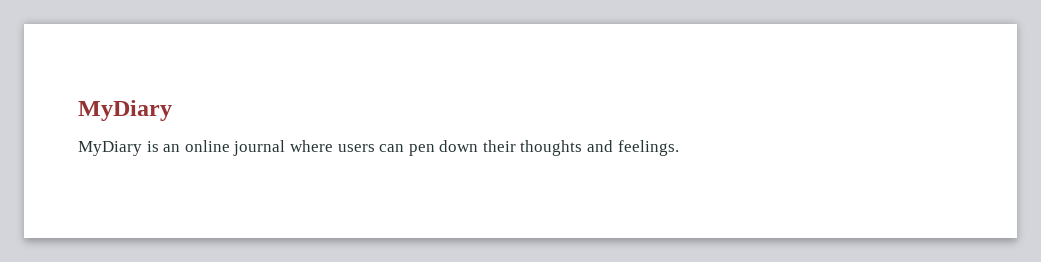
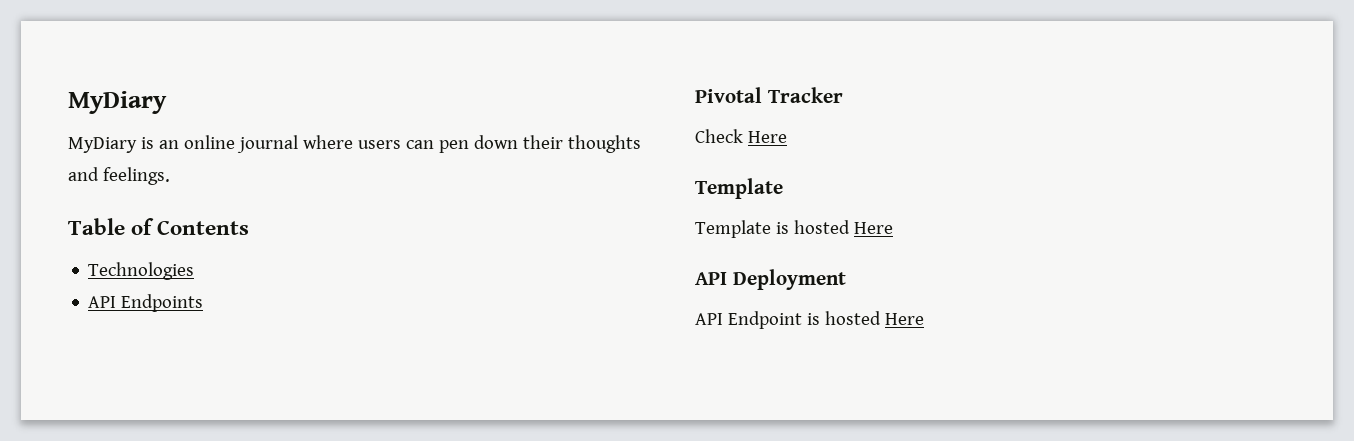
+ Table of Contents
+ Technologies
+ API Endpoints
+ Pivotal Tracker
+ Check Here
+ Template
+ Template is hosted Here
+ API Deployment
+ API Endpoint is hosted Here

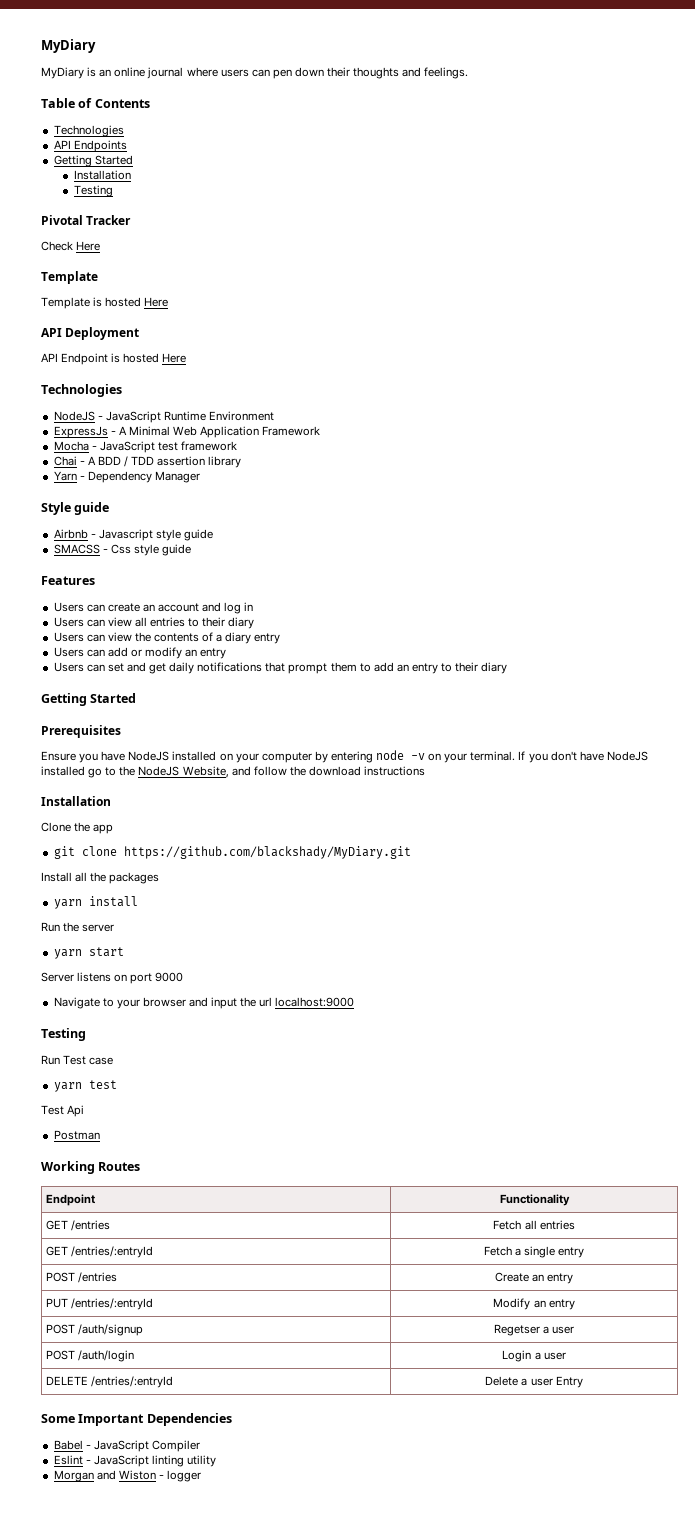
  API Endpoints
+ Getting Started
+ Installation
+ Testing
  API Endpoint is hosted Here
+ Technologies
+ NodeJS - JavaScript Runtime Environment
+ ExpressJs - A Minimal Web Application Framework
+ Mocha - JavaScript test framework
+ Chai - A BDD / TDD assertion library
+ Yarn - Dependency Manager
+ Style guide
+ Airbnb - Javascript style guide
+ SMACSS - Css style guide
+ Features
+ Users can create an account and log in
+ Users can view all entries to their diary
+ Users can view the contents of a diary entry
+ Users can add or modify an entry
+ Users can set and get daily notifications that prompt them to add an entry to their diary
+ Getting Started
+ Prerequisites
+ Ensure you have NodeJS installed on your computer by entering node -v on your terminal. If you don't have NodeJS installed go to the NodeJS Website, and follow the download instructions
+ Installation
+ Clone the app
+ git clone https://github.com/blackshady/MyDiary.git
+ Install all the packages
+ yarn install
+ Run the server
+ yarn start
+ Server listens on port 9000
+ Navigate to your browser and input the url localhost:9000
+ Testing
+ Run Test case
+ yarn test
+ Test Api
+ Postman
+ Working Routes
+ Endpoint | Functionality
+ GET /entries | Fetch all entries
+ GET /entries/:entryId | Fetch a single entry
+ POST /entries | Create an entry
+ PUT /entries/:entryId | Modify an entry
+ POST /auth/signup | Regetser a user
+ POST /auth/login | Login a user
+ DELETE /entries/:entryId | Delete a user Entry
+ Some Important Dependencies
+ Babel - JavaScript Compiler
+ Eslint - JavaScript linting utility
+ Morgan and Wiston - logger

